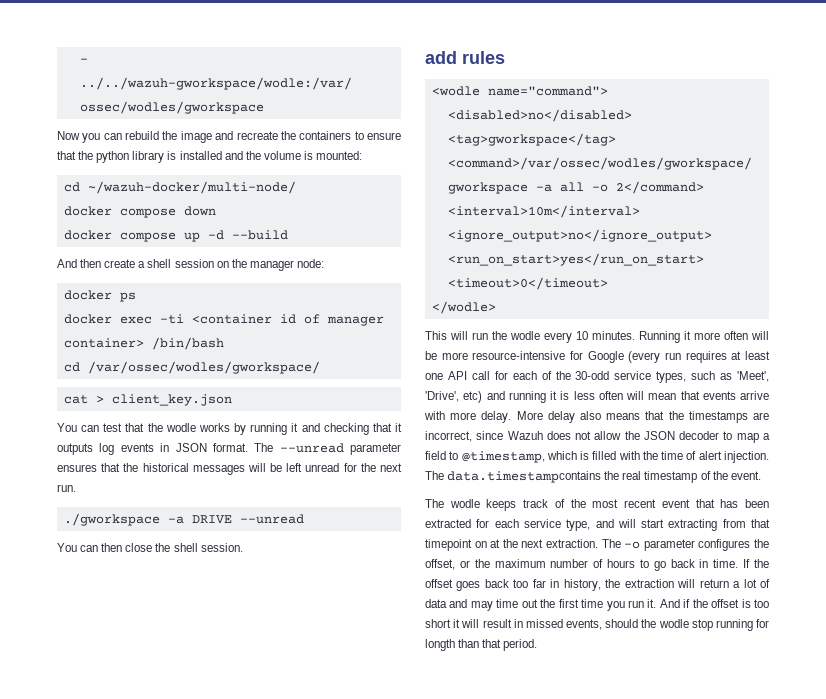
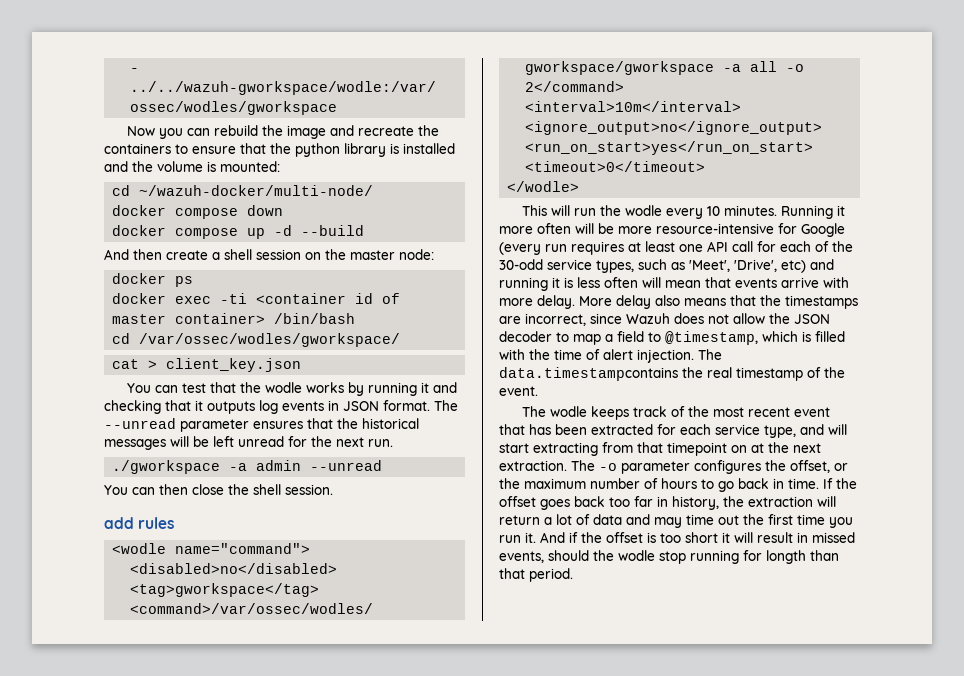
- And then create a shell session on the manager node:
+ And then create a shell session on the master node:
- docker exec -ti <container id of manager container> /bin/bash
+ docker exec -ti <container id of master container> /bin/bash
- ./gworkspace -a DRIVE --unread
+ ./gworkspace -a admin --unread

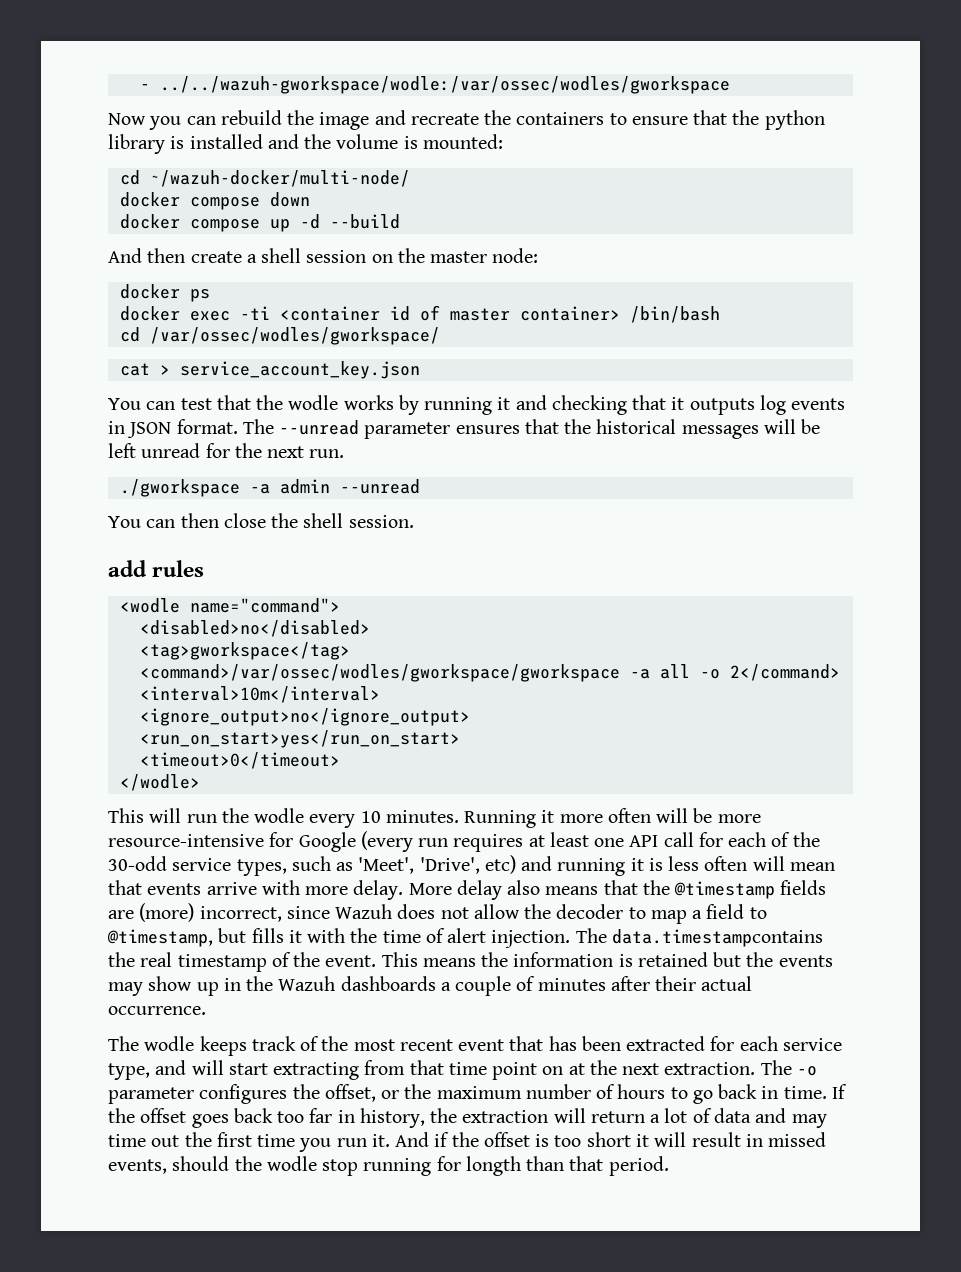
- cat > client_key.json
+ cat > service_account_key.json
- More delay also means that the timestamps are incorrect, since Wazuh does not allow the JSON decoder to map a field to @timestamp, which is filled with the time of alert injection.
+ More delay also means that the @timestamp fields are (more) incorrect, since Wazuh does not allow the decoder to map a field to @timestamp, but fills it with the time of alert injection.
+ This means the information is retained but the events may show up in the Wazuh dashboards a couple of minutes after their actual occurrence.
- The wodle keeps track of the most recent event that has been extracted for each service type, and will start extracting from that timepoint on at the next extraction.
+ The wodle keeps track of the most recent event that has been extracted for each service type, and will start extracting from that time point on at the next extraction.

